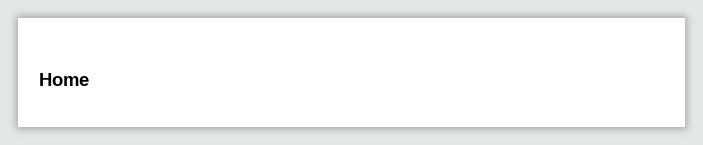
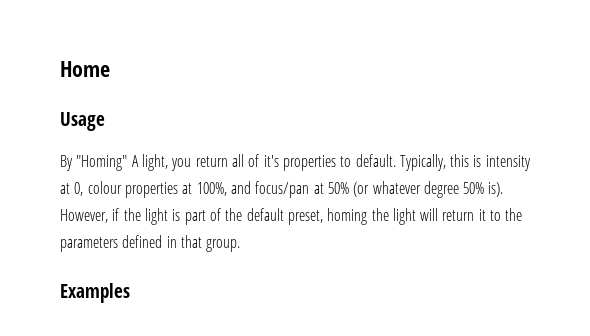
+ Usage
+ By "Homing" A light, you return all of it's properties to default. Typically, this is intensity at 0, colour properties at 100%, and focus/pan at 50% (or whatever degree 50% is). However, if the light is part of the default preset, homing the light will return it to the parameters defined in that group.
+ Examples

